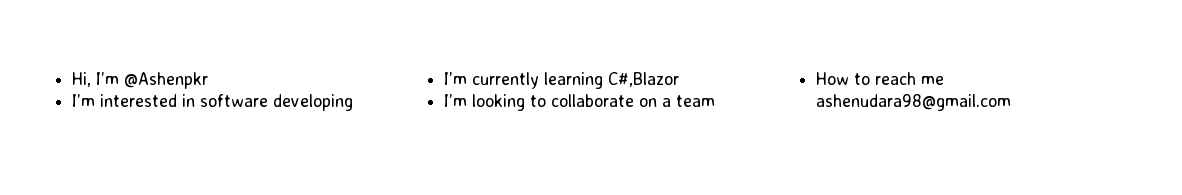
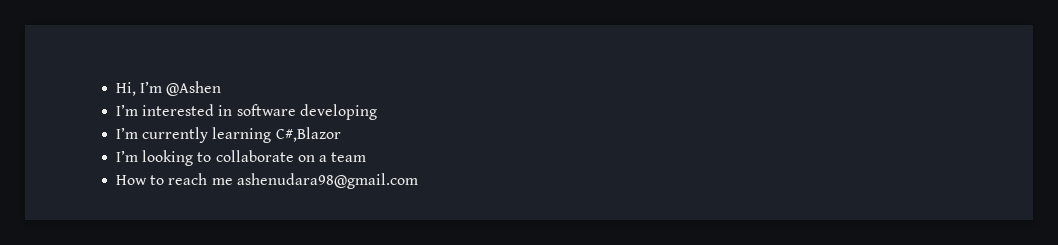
- Hi, I’m @Ashenpkr
+ Hi, I’m @Ashen

